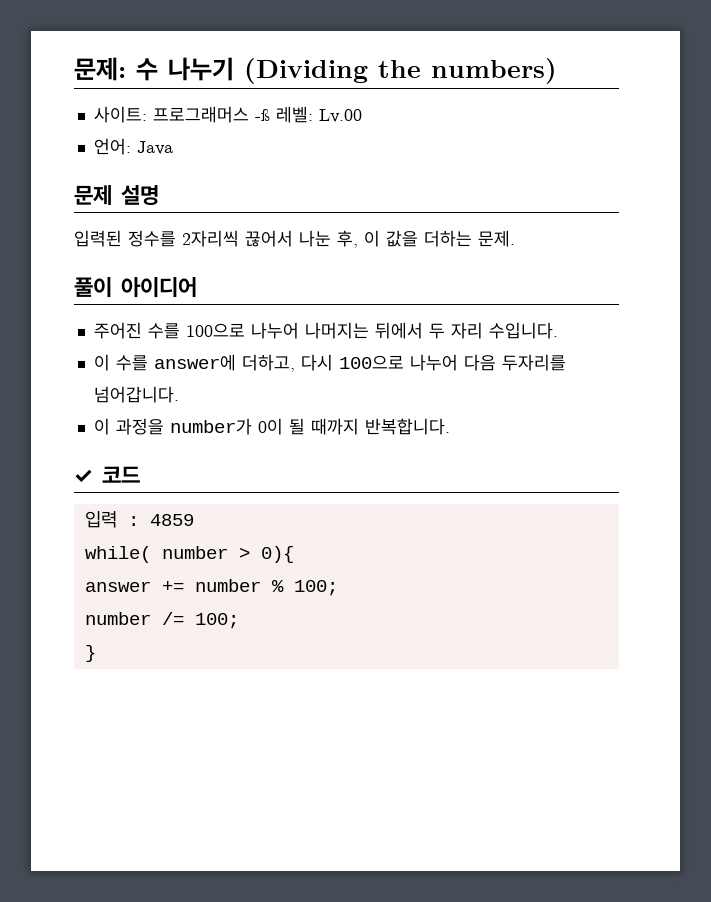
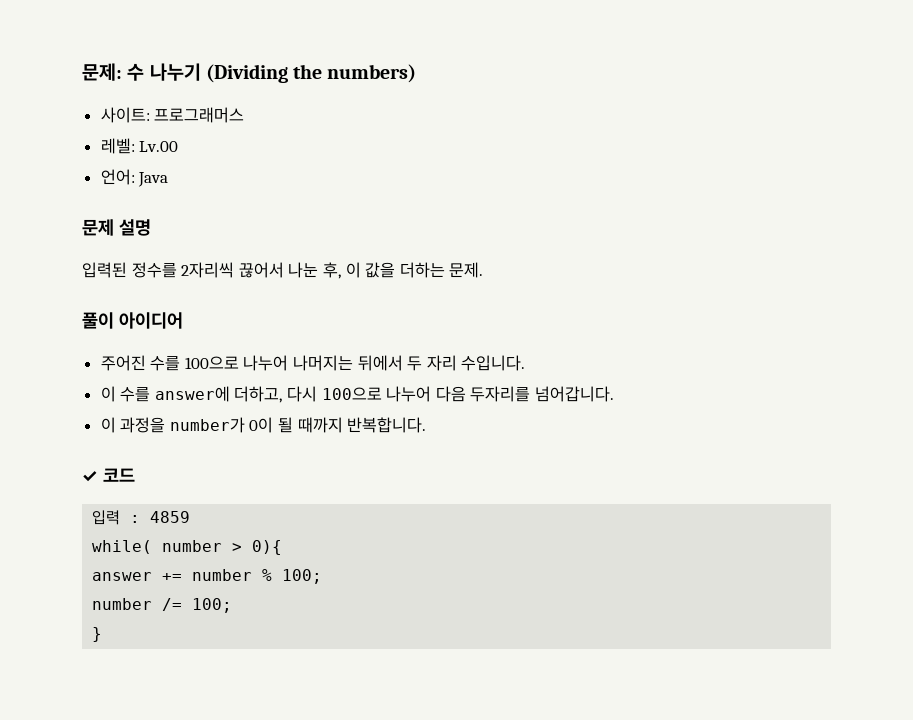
- 사이트: 프로그래머스 -ß 레벨: Lv.00
+ 사이트: 프로그래머스
+ 레벨: Lv.00

